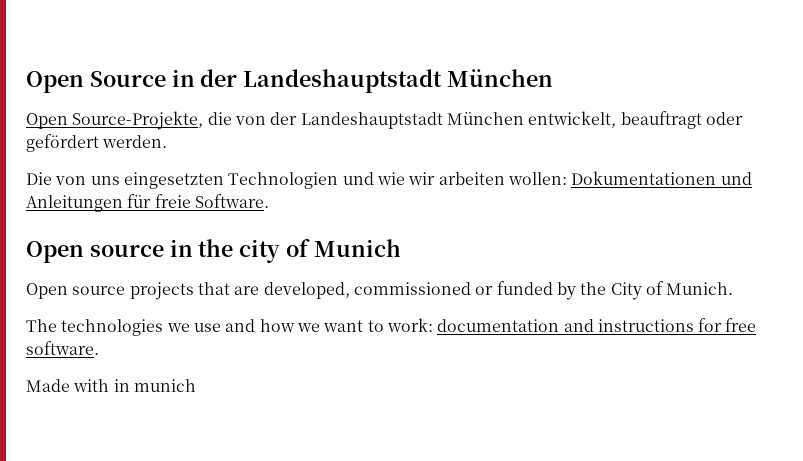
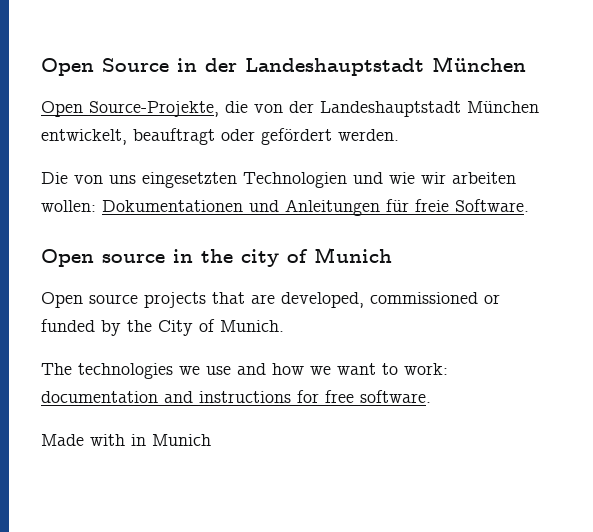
- Made with in munich
+ Made with in Munich

